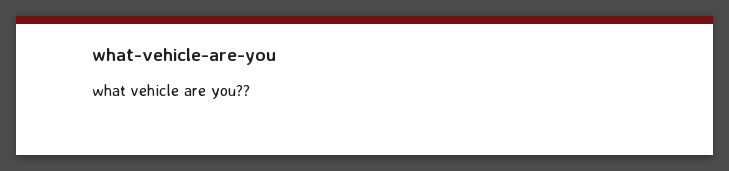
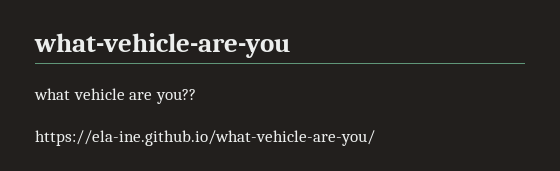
+ https://ela-ine.github.io/what-vehicle-are-you/

